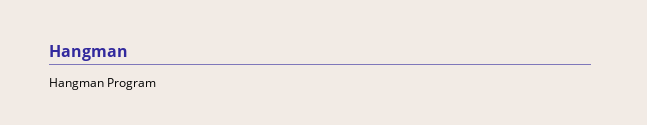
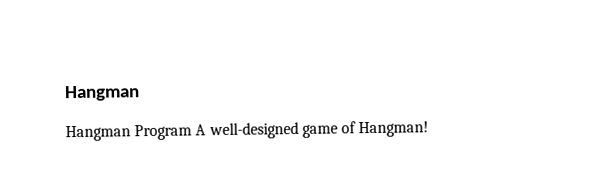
- Hangman Program
+ Hangman Program A well-designed game of Hangman!

